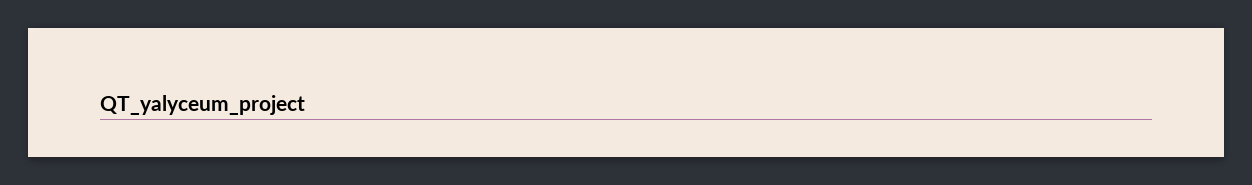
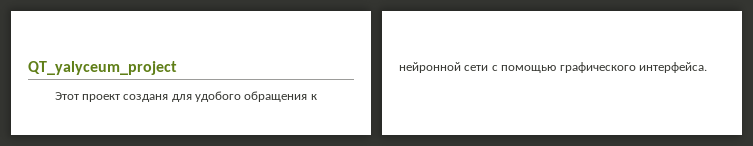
+ Этот проект созданя для удобого обращения к нейронной сети с помощью графического интерфейса.

